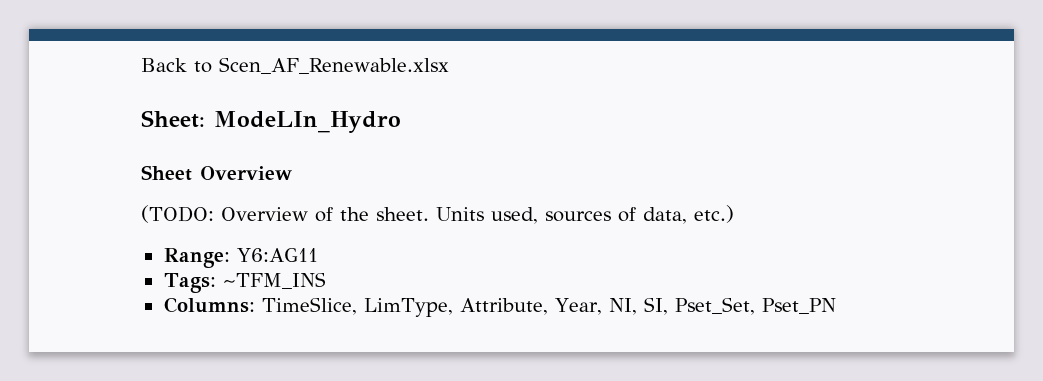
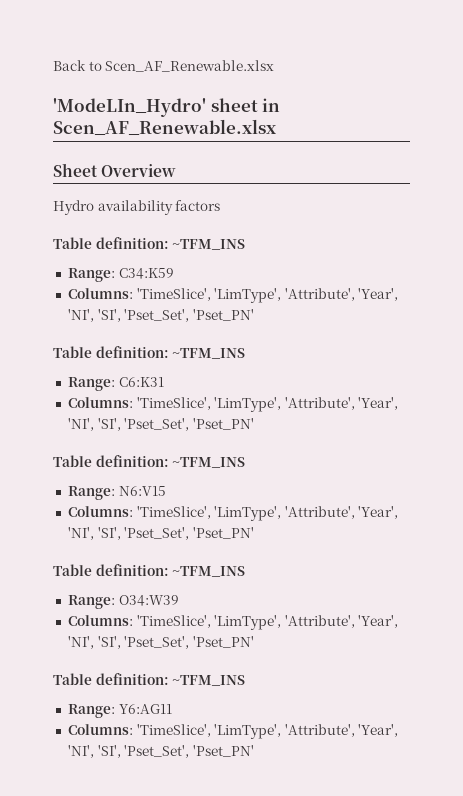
- Sheet: ModeLIn_Hydro
+ 'ModeLIn_Hydro' sheet in Scen_AF_Renewable.xlsx
  Sheet Overview
- (TODO: Overview of the sheet. Units used, sources of data, etc.)
+ Hydro availability factors
+ Table definition: ~TFM_INS
+ Range: C34:K59
+ Columns: 'TimeSlice', 'LimType', 'Attribute', 'Year', 'NI', 'SI', 'Pset_Set', 'Pset_PN'
+ Table definition: ~TFM_INS
+ Range: C6:K31
+ Columns: 'TimeSlice', 'LimType', 'Attribute', 'Year', 'NI', 'SI', 'Pset_Set', 'Pset_PN'
+ Table definition: ~TFM_INS
+ Range: N6:V15
+ Columns: 'TimeSlice', 'LimType', 'Attribute', 'Year', 'NI', 'SI', 'Pset_Set', 'Pset_PN'
+ Table definition: ~TFM_INS
+ Range: O34:W39
+ Columns: 'TimeSlice', 'LimType', 'Attribute', 'Year', 'NI', 'SI', 'Pset_Set', 'Pset_PN'
+ Table definition: ~TFM_INS
  Range: Y6:AG11
- Tags: ~TFM_INS
- Columns: TimeSlice, LimType, Attribute, Year, NI, SI, Pset_Set, Pset_PN
+ Columns: 'TimeSlice', 'LimType', 'Attribute', 'Year', 'NI', 'SI', 'Pset_Set', 'Pset_PN'

